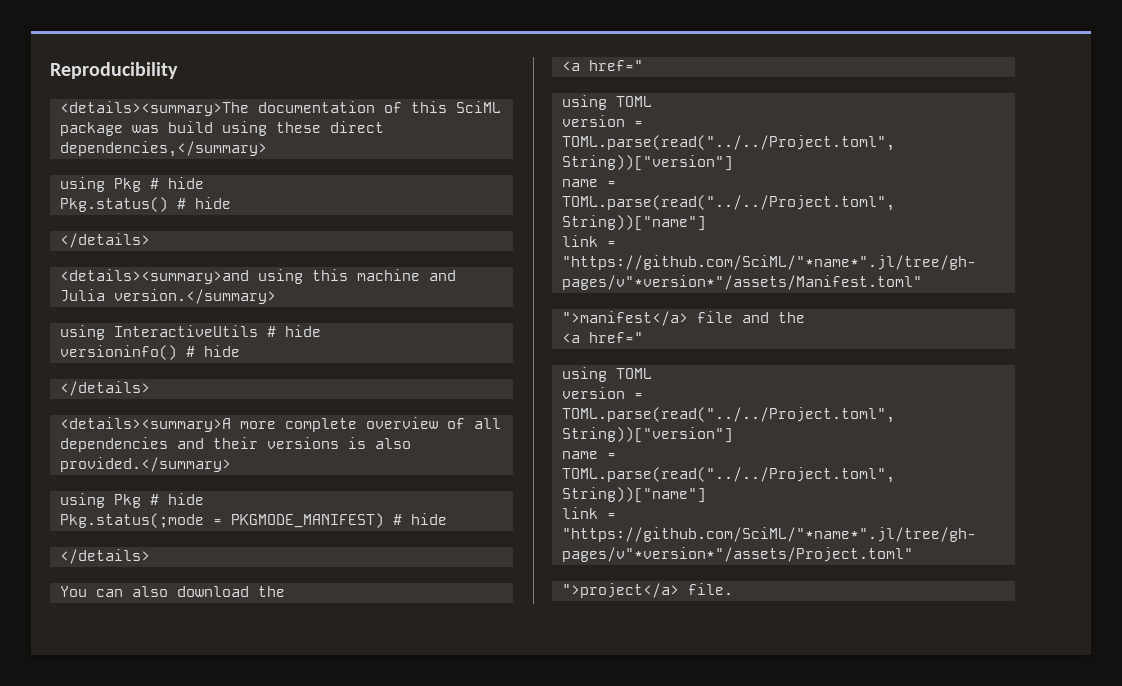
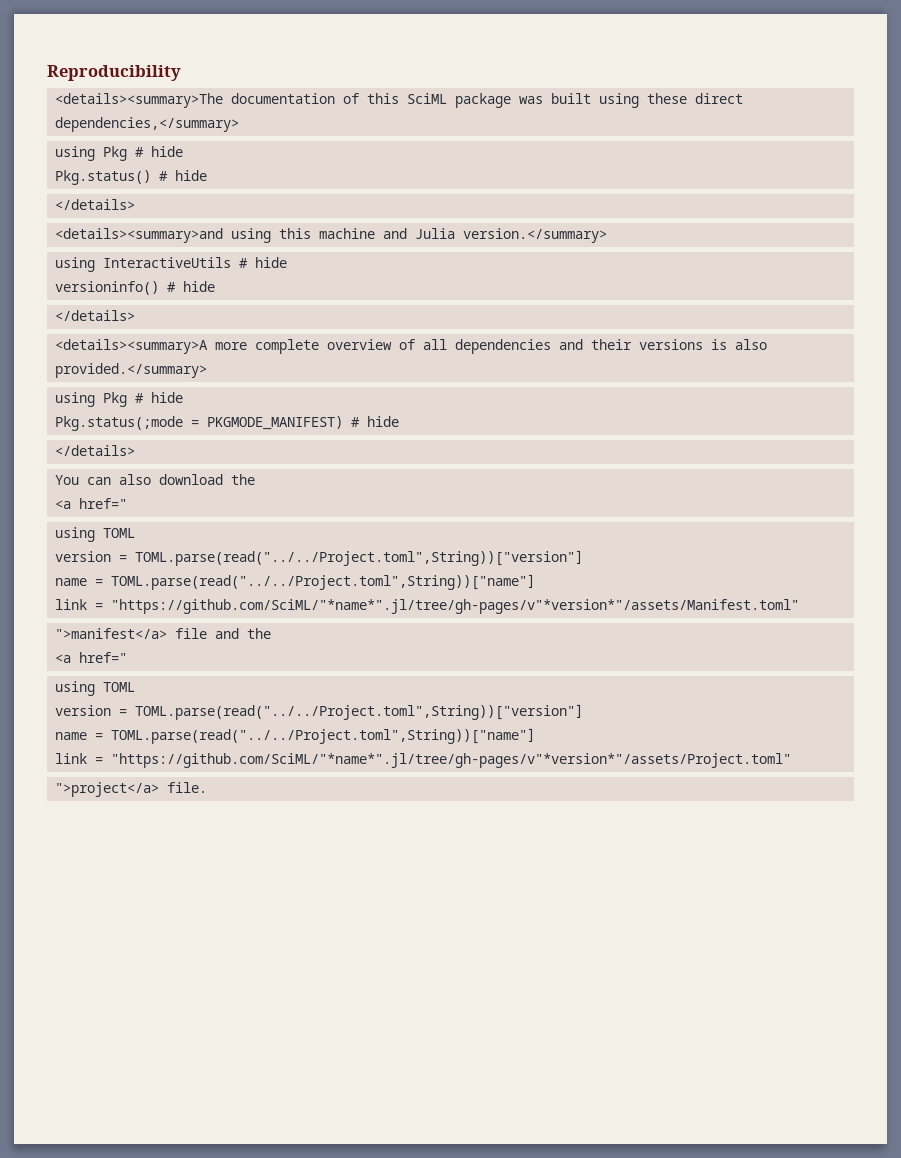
- <details><summary>The documentation of this SciML package was build using these direct dependencies,</summary>
+ <details><summary>The documentation of this SciML package was built using these direct dependencies,</summary>

